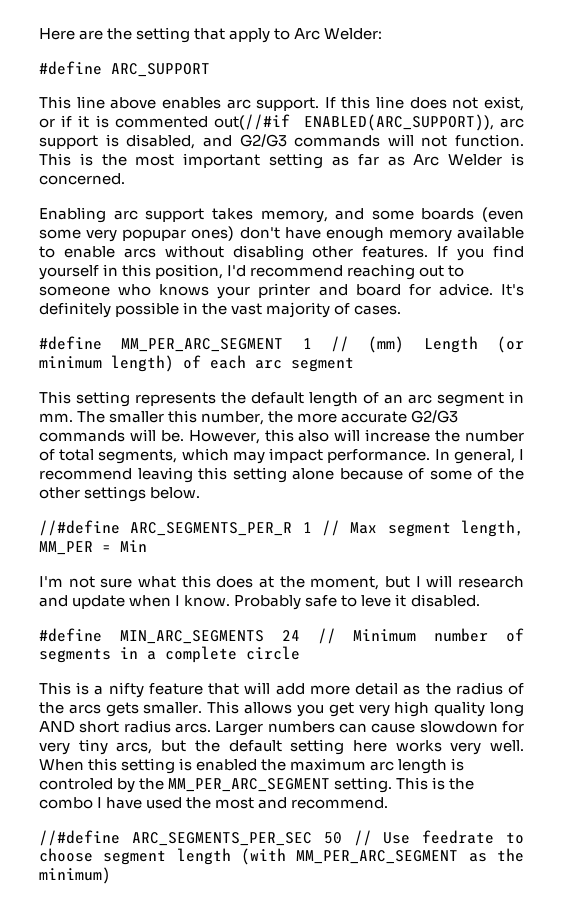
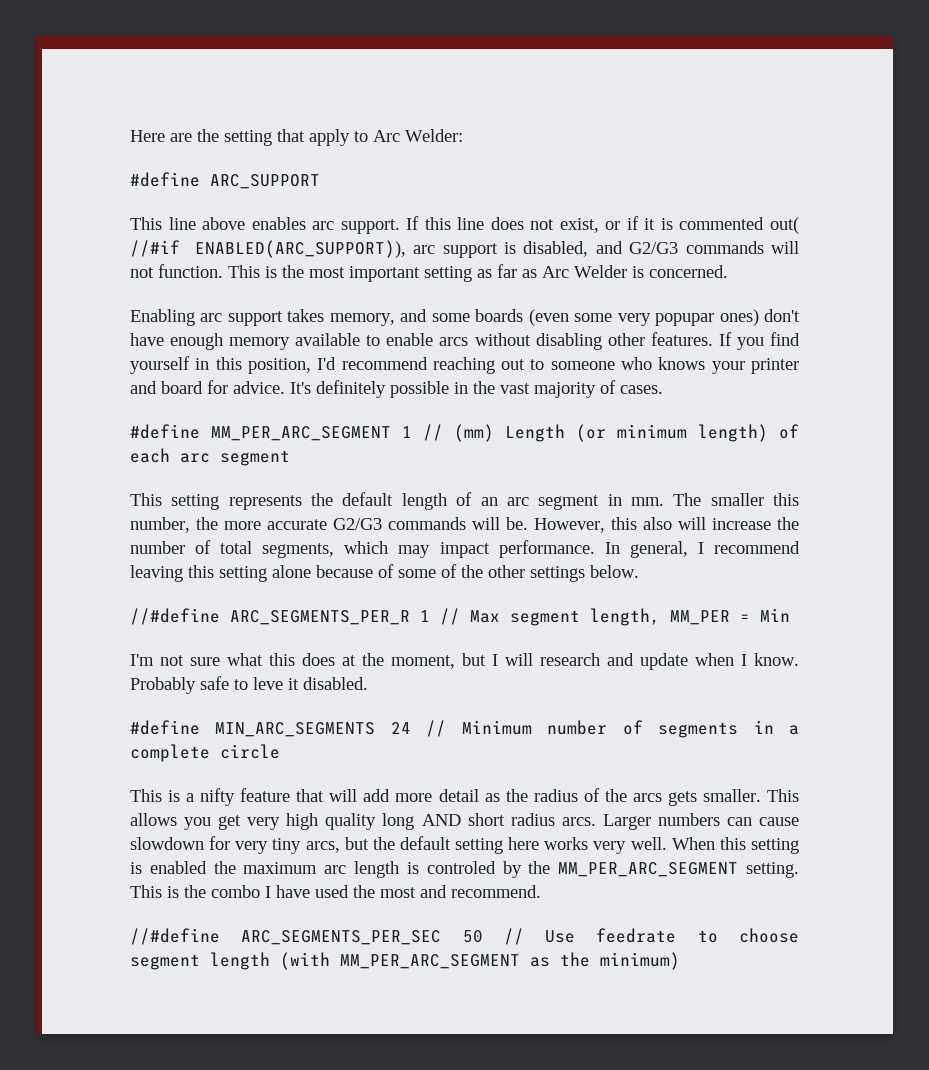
- If this line does not exist, or if it is commented out(//#if ENABLED(ARC_SUPPORT)), arc support is disabled, and G2/G3 commands will not function.
+ If this line does not exist, or if it is commented out( //#if ENABLED(ARC_SUPPORT)), arc support is disabled, and G2/G3 commands will not function.

